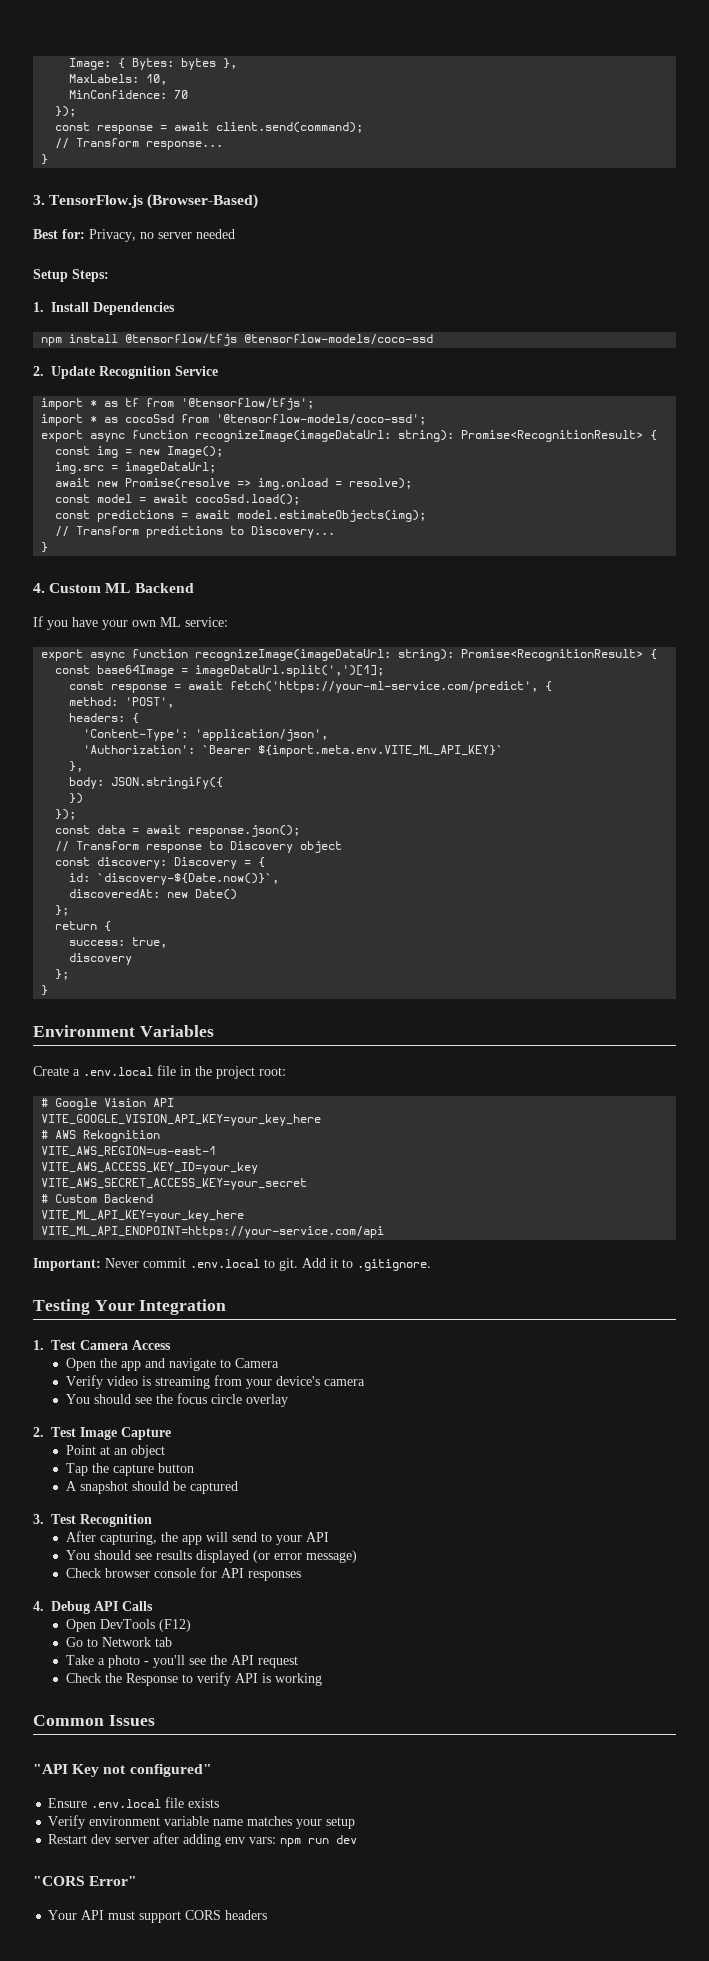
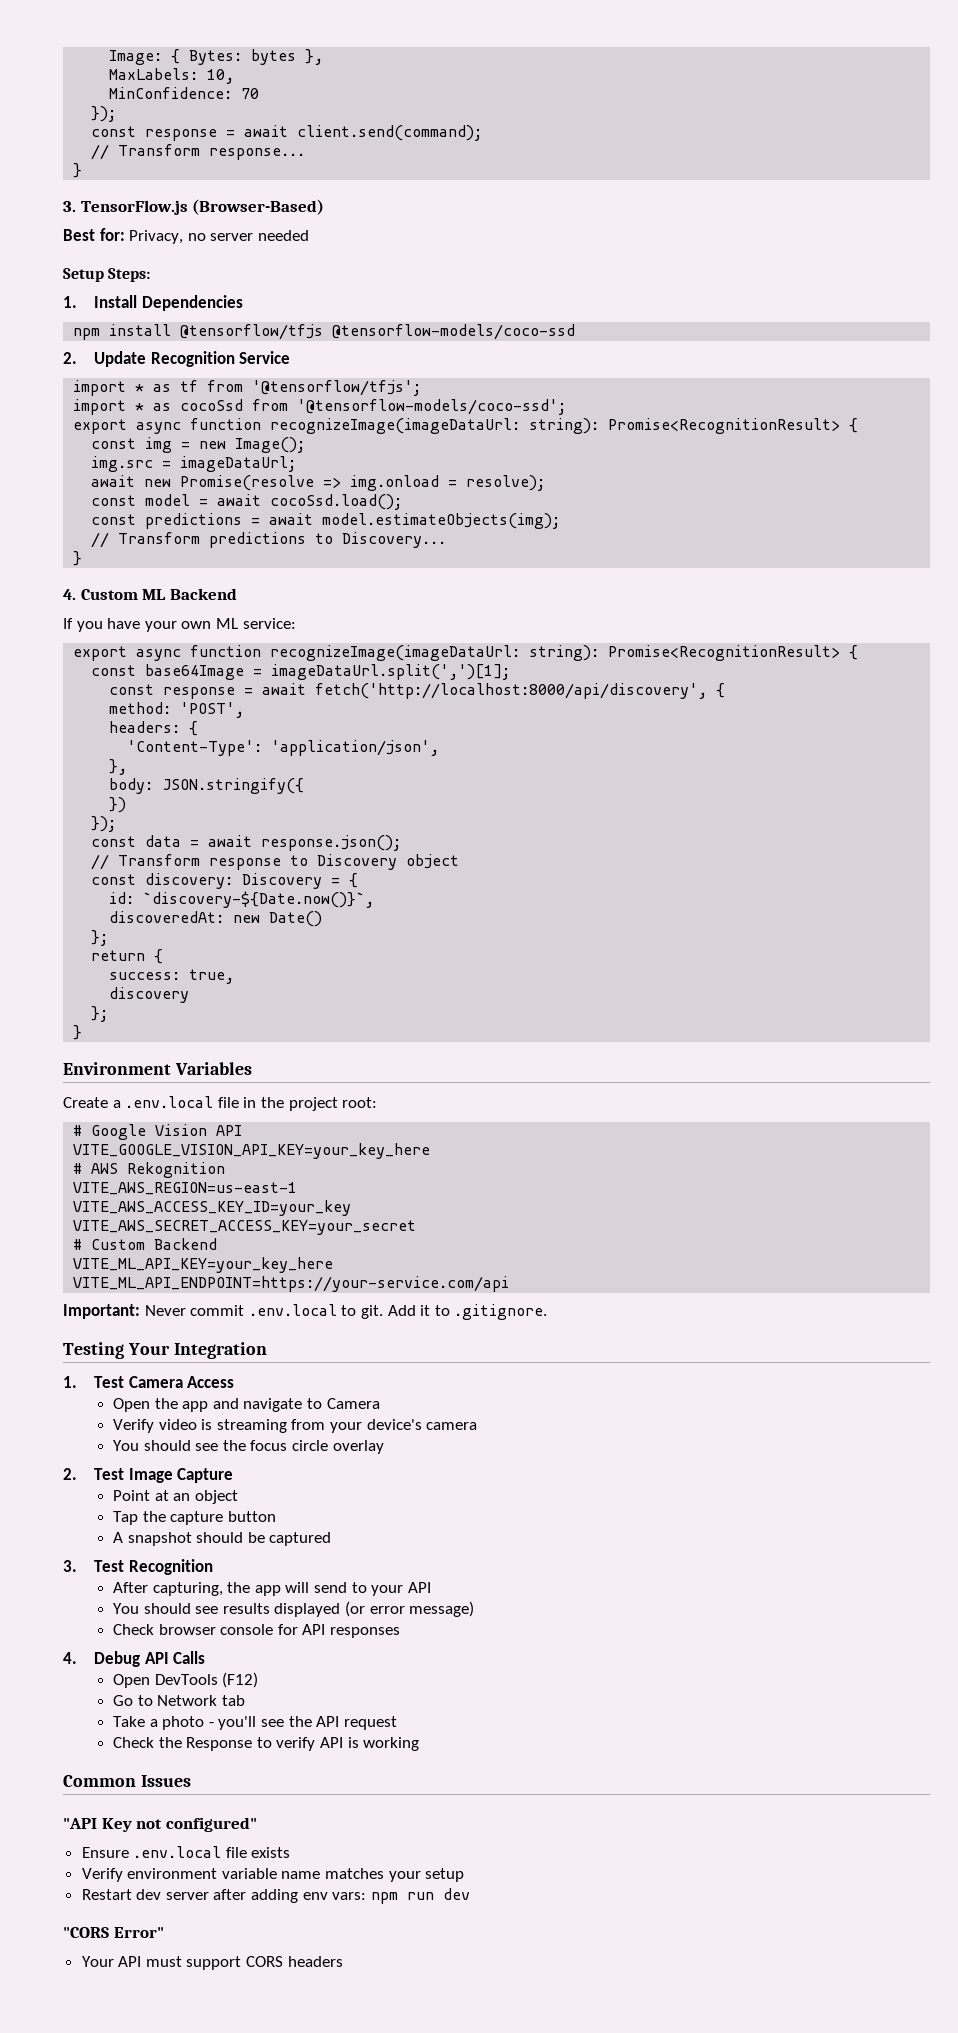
- const response = await fetch('https://your-ml-service.com/predict', {
+ const response = await fetch('http://localhost:8000/api/discovery', {
- 'Authorization': `Bearer ${import.meta.env.VITE_ML_API_KEY}`

